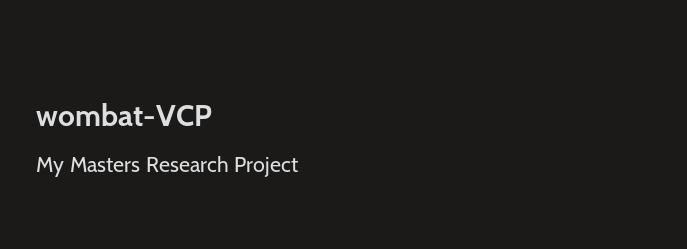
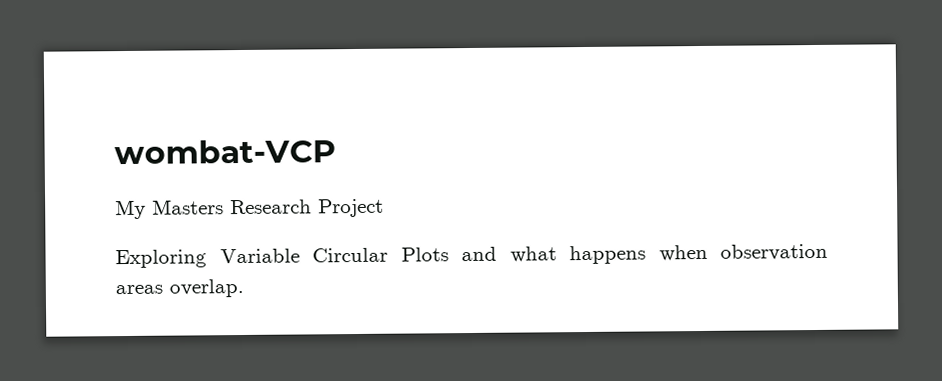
+ Exploring Variable Circular Plots and what happens when observation areas overlap.

